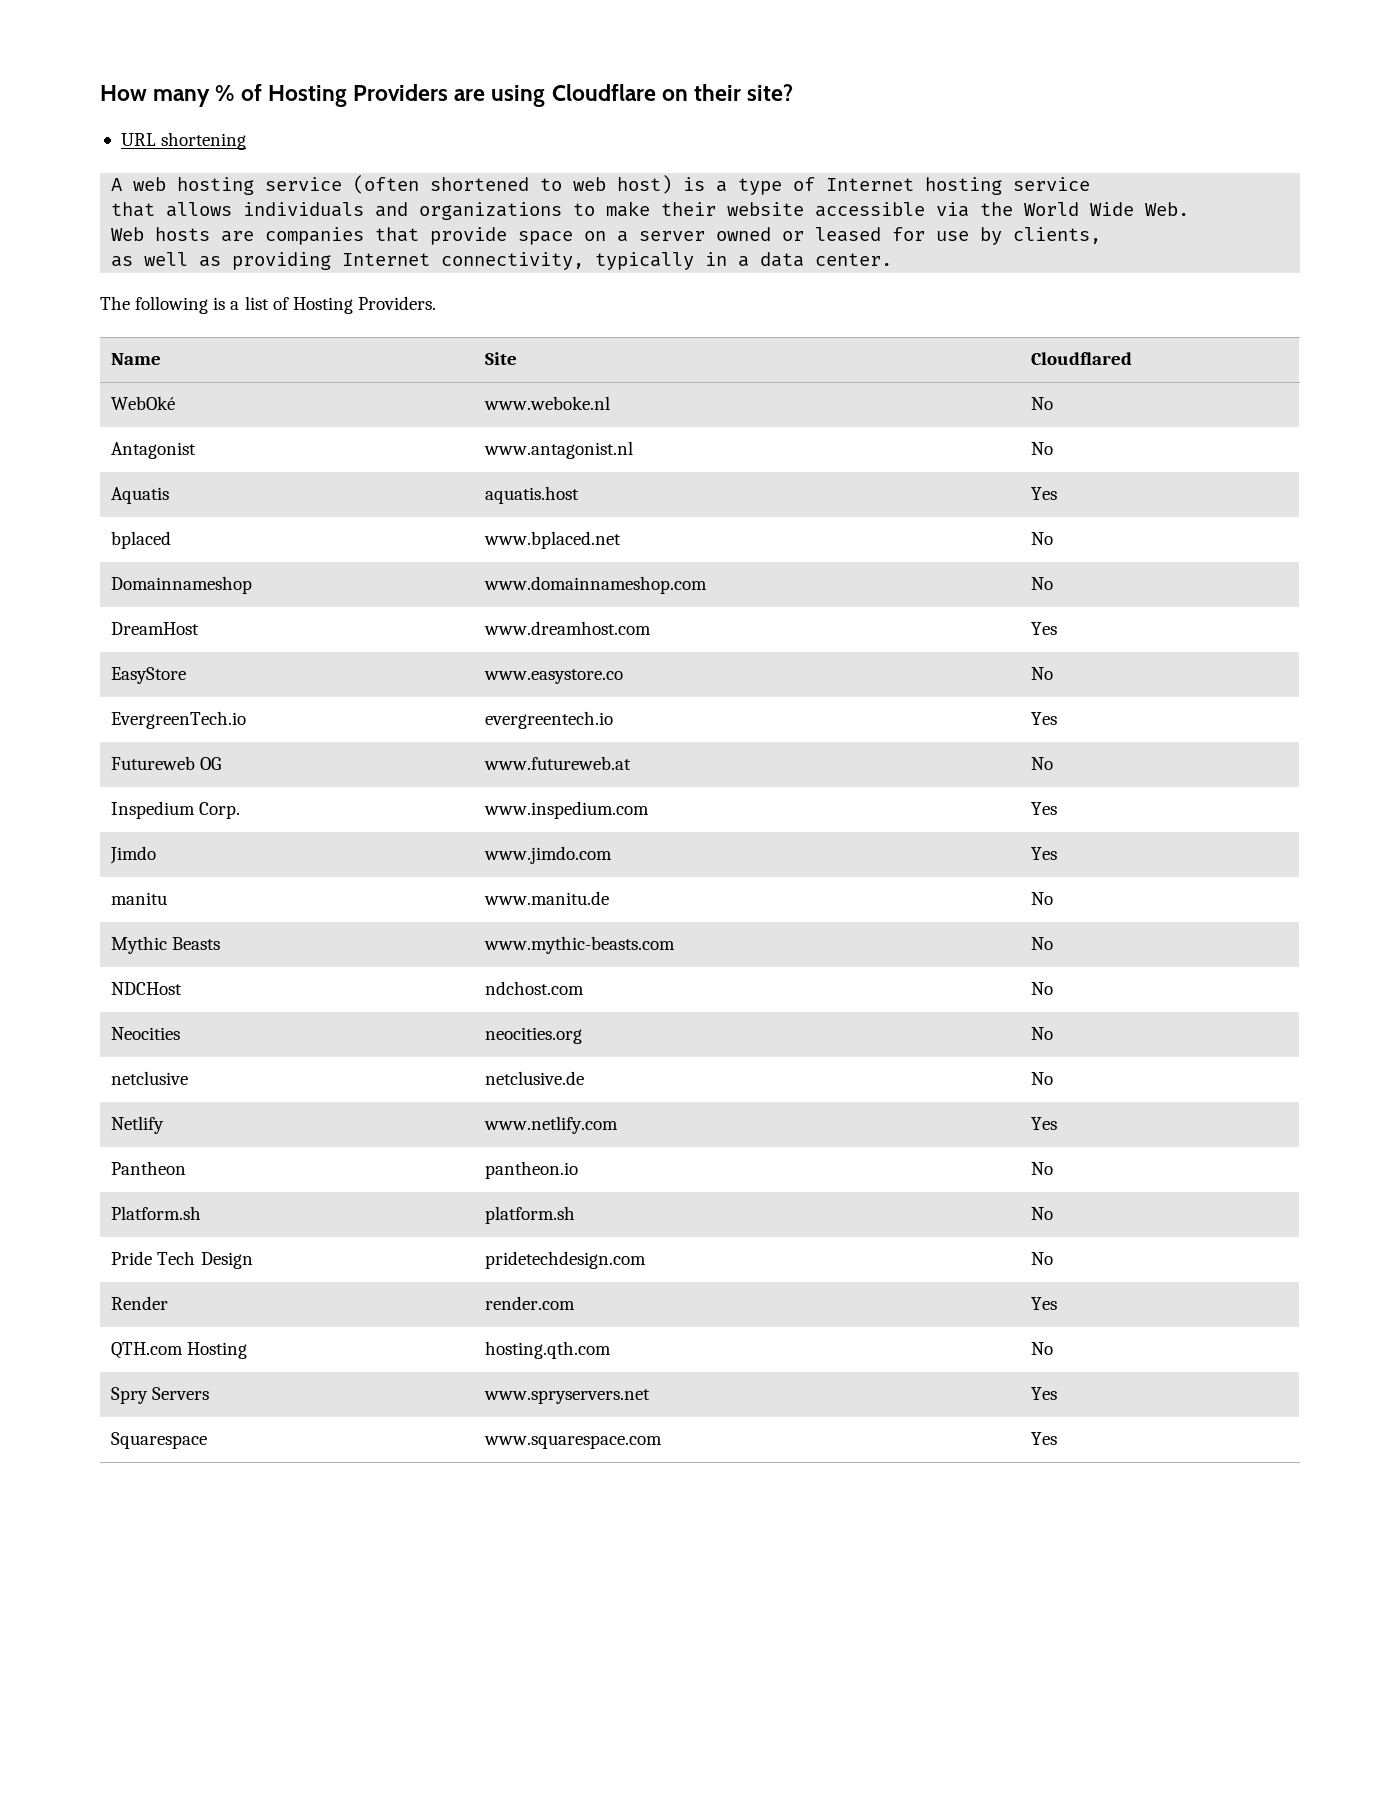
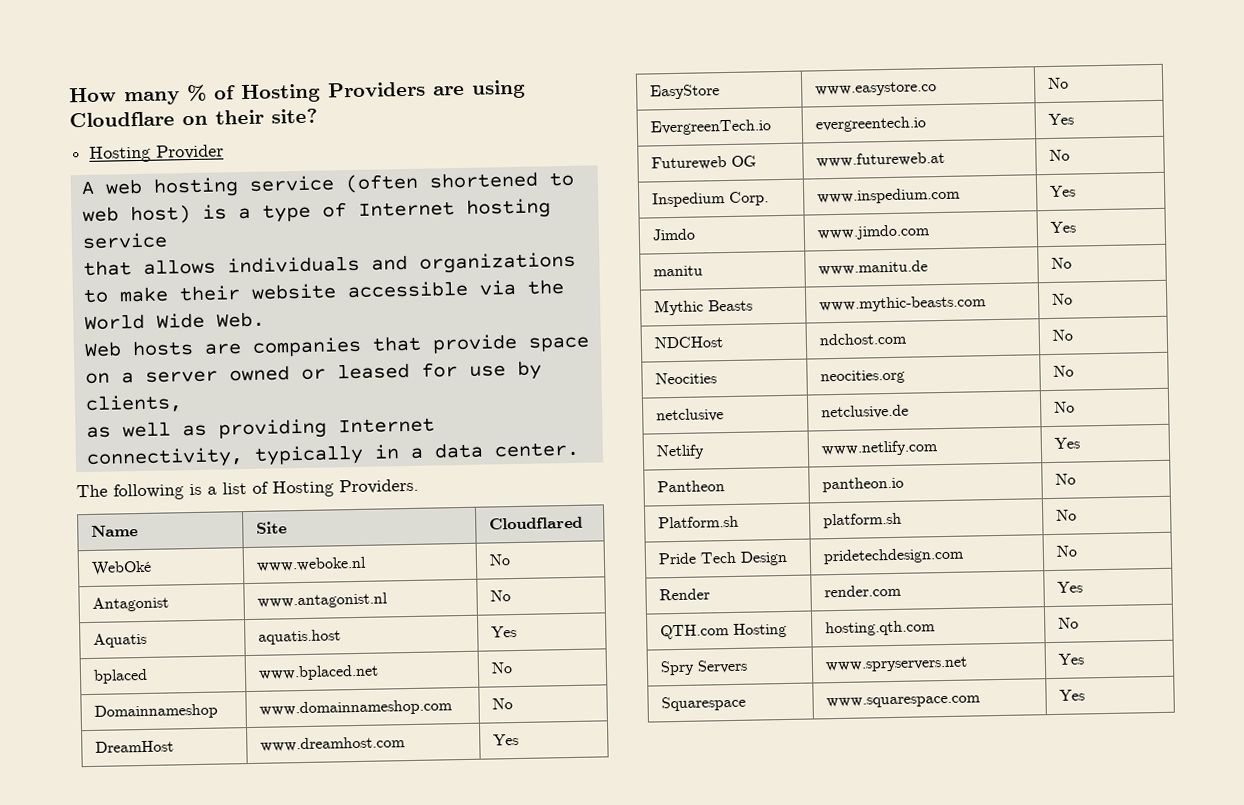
- URL shortening
+ Hosting Provider

